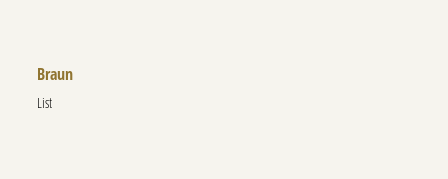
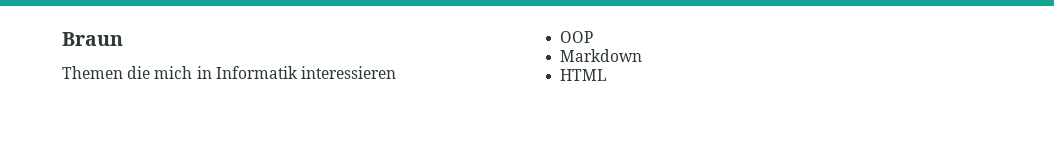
- List
+ Themen die mich in Informatik interessieren
+ OOP
+ Markdown
+ HTML

